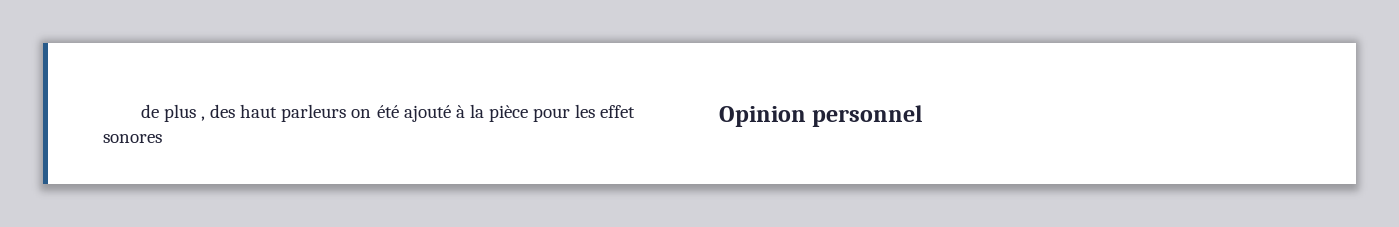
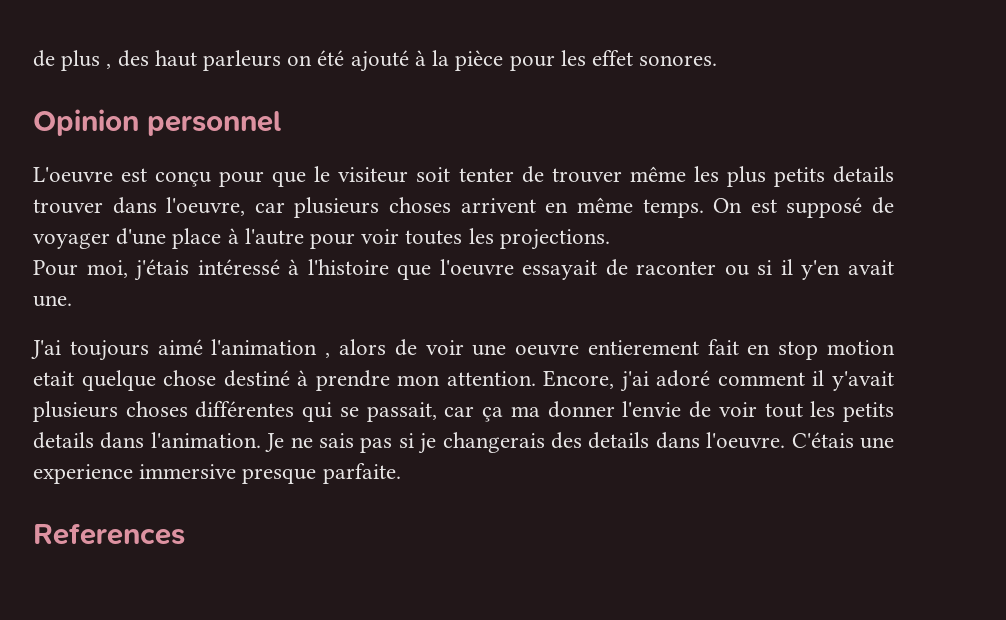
- de plus , des haut parleurs on été ajouté à la pièce pour les effet sonores
+ de plus , des haut parleurs on été ajouté à la pièce pour les effet sonores.
+ L'oeuvre est conçu pour que le visiteur soit tenter de trouver même les plus petits details trouver dans l'oeuvre, car plusieurs choses arrivent en même temps. On est supposé de voyager d'une place à l'autre pour voir toutes les projections.
+ Pour moi, j'étais intéressé à l'histoire que l'oeuvre essayait de raconter ou si il y'en avait une.
+ J'ai toujours aimé l'animation , alors de voir une oeuvre entierement fait en stop motion etait quelque chose destiné à prendre mon attention. Encore, j'ai adoré comment il y'avait plusieurs choses différentes qui se passait, car ça ma donner l'envie de voir tout les petits details dans l'animation. Je ne sais pas si je changerais des details dans l'oeuvre. C'étais une experience immersive presque parfaite.
+ References

